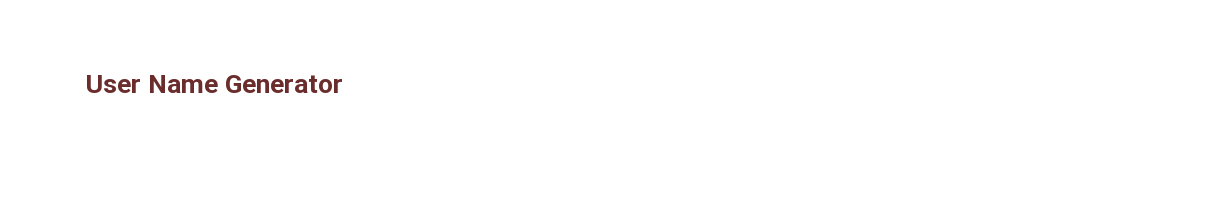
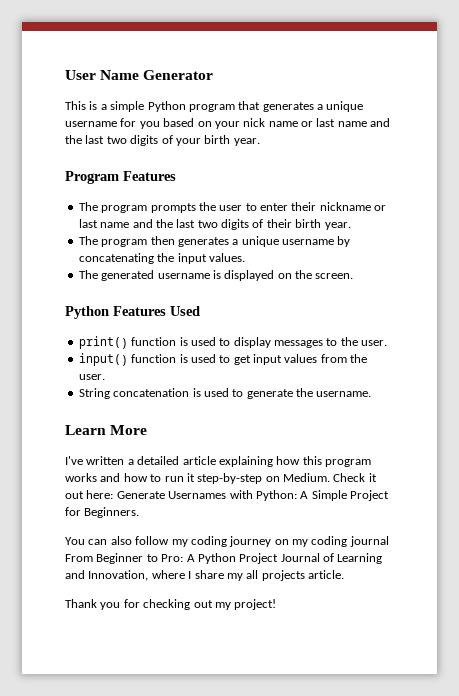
+ This is a simple Python program that generates a unique username for you based on your nick name or last name and the last two digits of your birth year.
+ Program Features
+ The program prompts the user to enter their nickname or last name and the last two digits of their birth year.
+ The program then generates a unique username by concatenating the input values.
+ The generated username is displayed on the screen.
+ Python Features Used
+ print() function is used to display messages to the user.
+ input() function is used to get input values from the user.
+ String concatenation is used to generate the username.
+ Learn More
+ I've written a detailed article explaining how this program works and how to run it step-by-step on Medium. Check it out here: Generate Usernames with Python: A Simple Project for Beginners.
+ You can also follow my coding journey on my coding journal From Beginner to Pro: A Python Project Journal of Learning and Innovation, where I share my all projects article.
+ Thank you for checking out my project!

